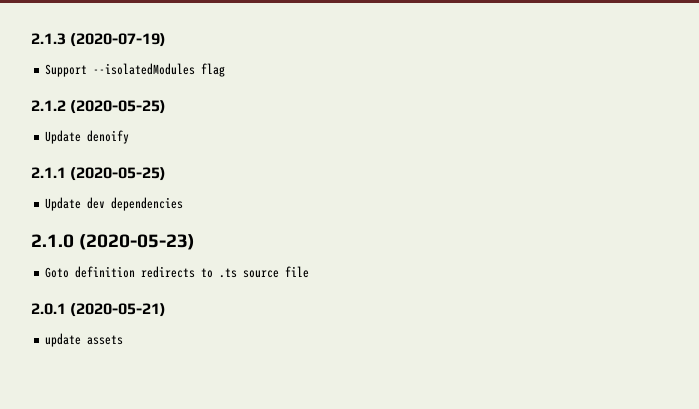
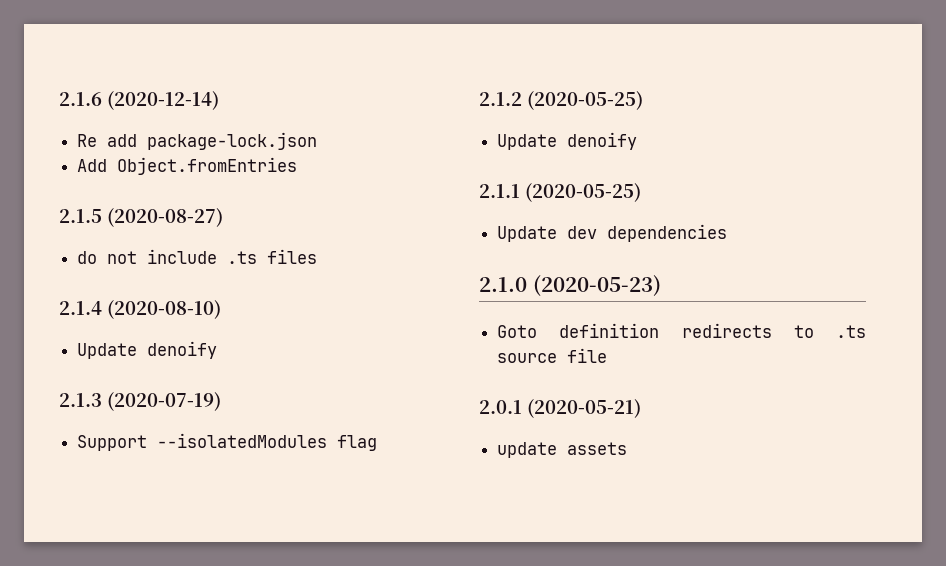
+ 2.1.6 (2020-12-14)
+ Re add package-lock.json
+ Add Object.fromEntries
+ 2.1.5 (2020-08-27)
+ do not include .ts files
+ 2.1.4 (2020-08-10)
+ Update denoify

